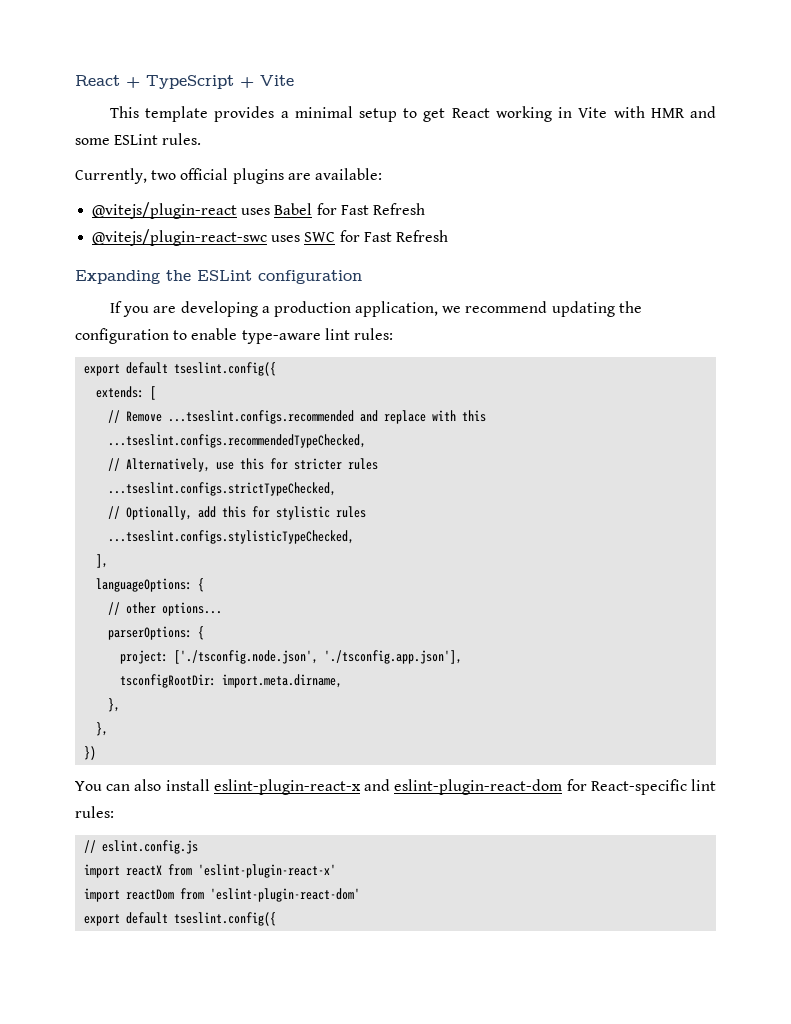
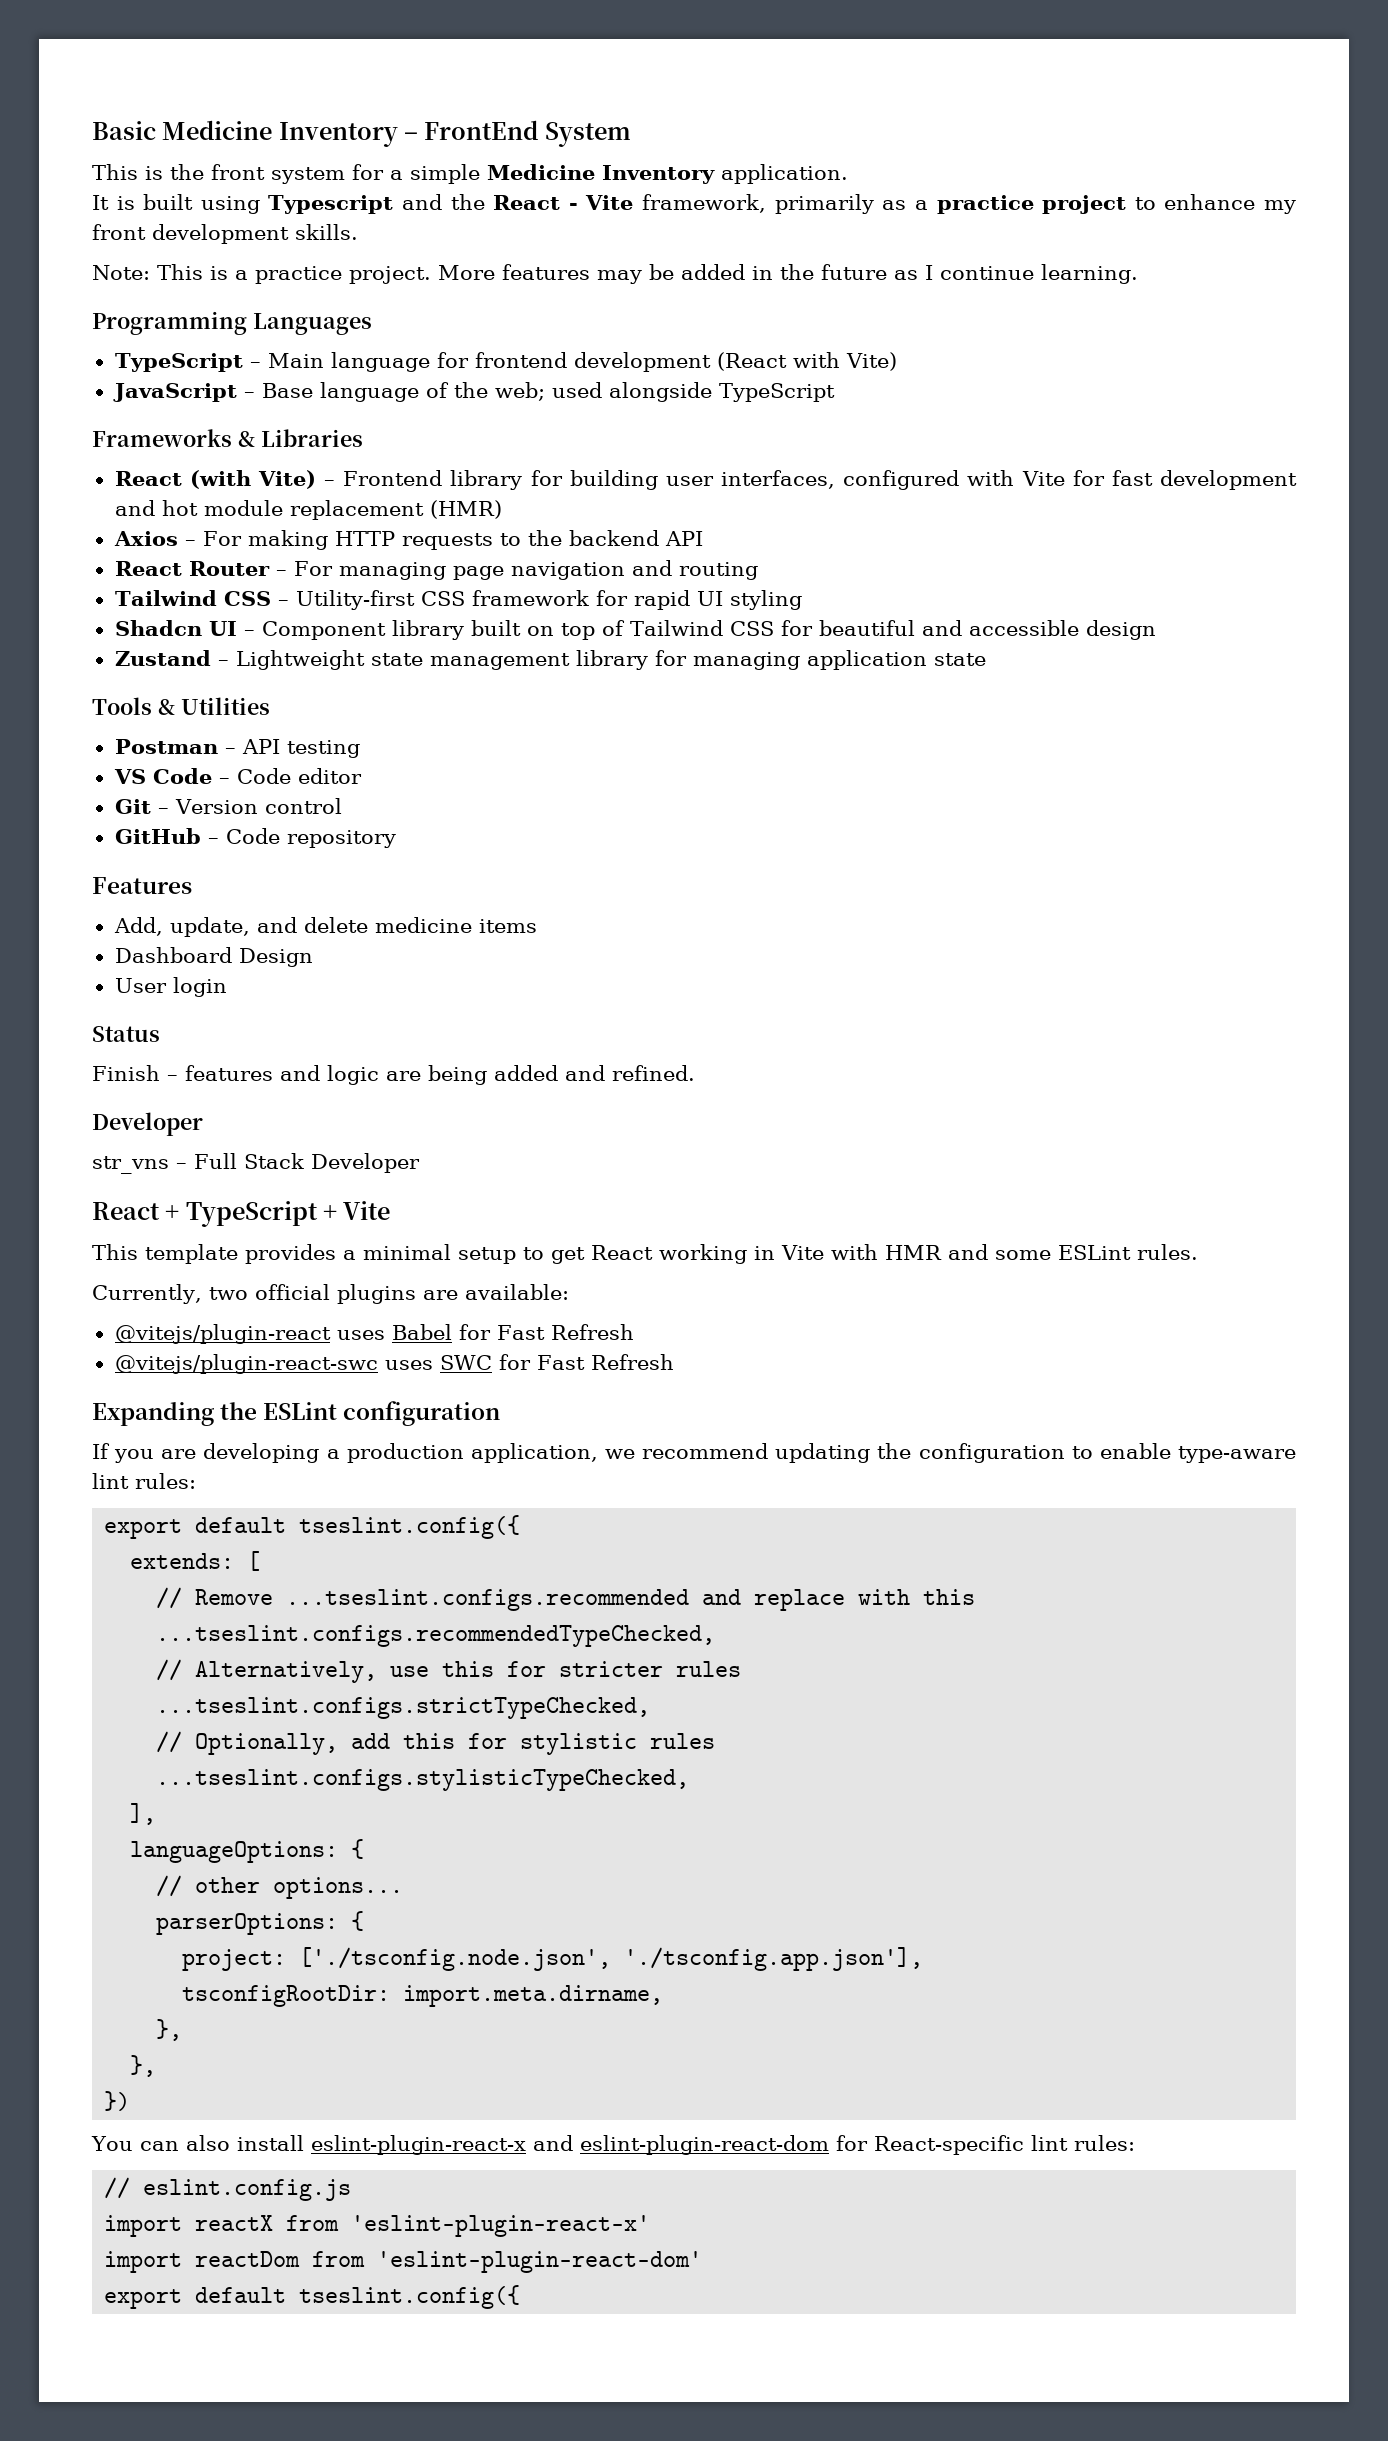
+ Basic Medicine Inventory – FrontEnd System
+ This is the front system for a simple Medicine Inventory application.
+ It is built using Typescript and the React - Vite framework, primarily as a practice project to enhance my front development skills.
+ Note: This is a practice project. More features may be added in the future as I continue learning.
+ Programming Languages
+ TypeScript – Main language for frontend development (React with Vite)
+ JavaScript – Base language of the web; used alongside TypeScript
+ Frameworks & Libraries
+ React (with Vite) – Frontend library for building user interfaces, configured with Vite for fast development and hot module replacement (HMR)
+ Axios – For making HTTP requests to the backend API
+ React Router – For managing page navigation and routing
+ Tailwind CSS – Utility-first CSS framework for rapid UI styling
+ Shadcn UI – Component library built on top of Tailwind CSS for beautiful and accessible design
+ Zustand – Lightweight state management library for managing application state
+ Tools & Utilities
+ Postman – API testing
+ VS Code – Code editor
+ Git – Version control
+ GitHub – Code repository
+ Features
+ Add, update, and delete medicine items
+ Dashboard Design
+ User login
+ Status
+ Finish – features and logic are being added and refined.
+ Developer
+ str_vns – Full Stack Developer

